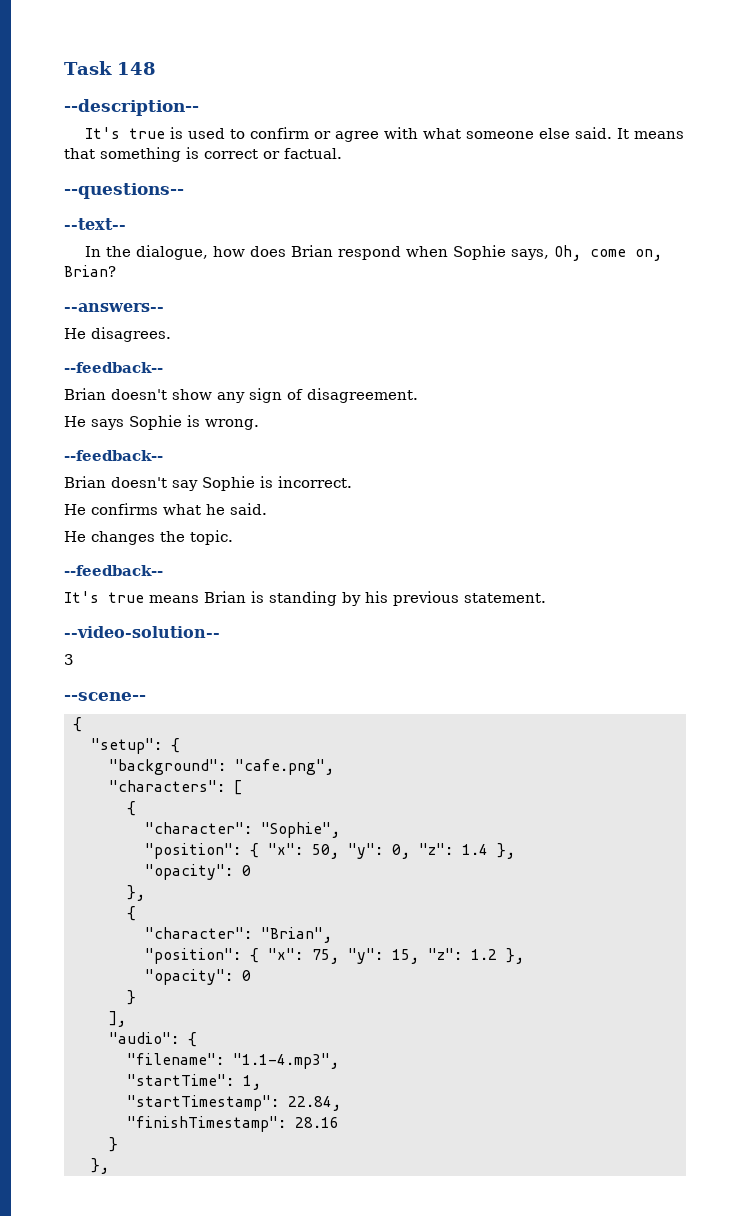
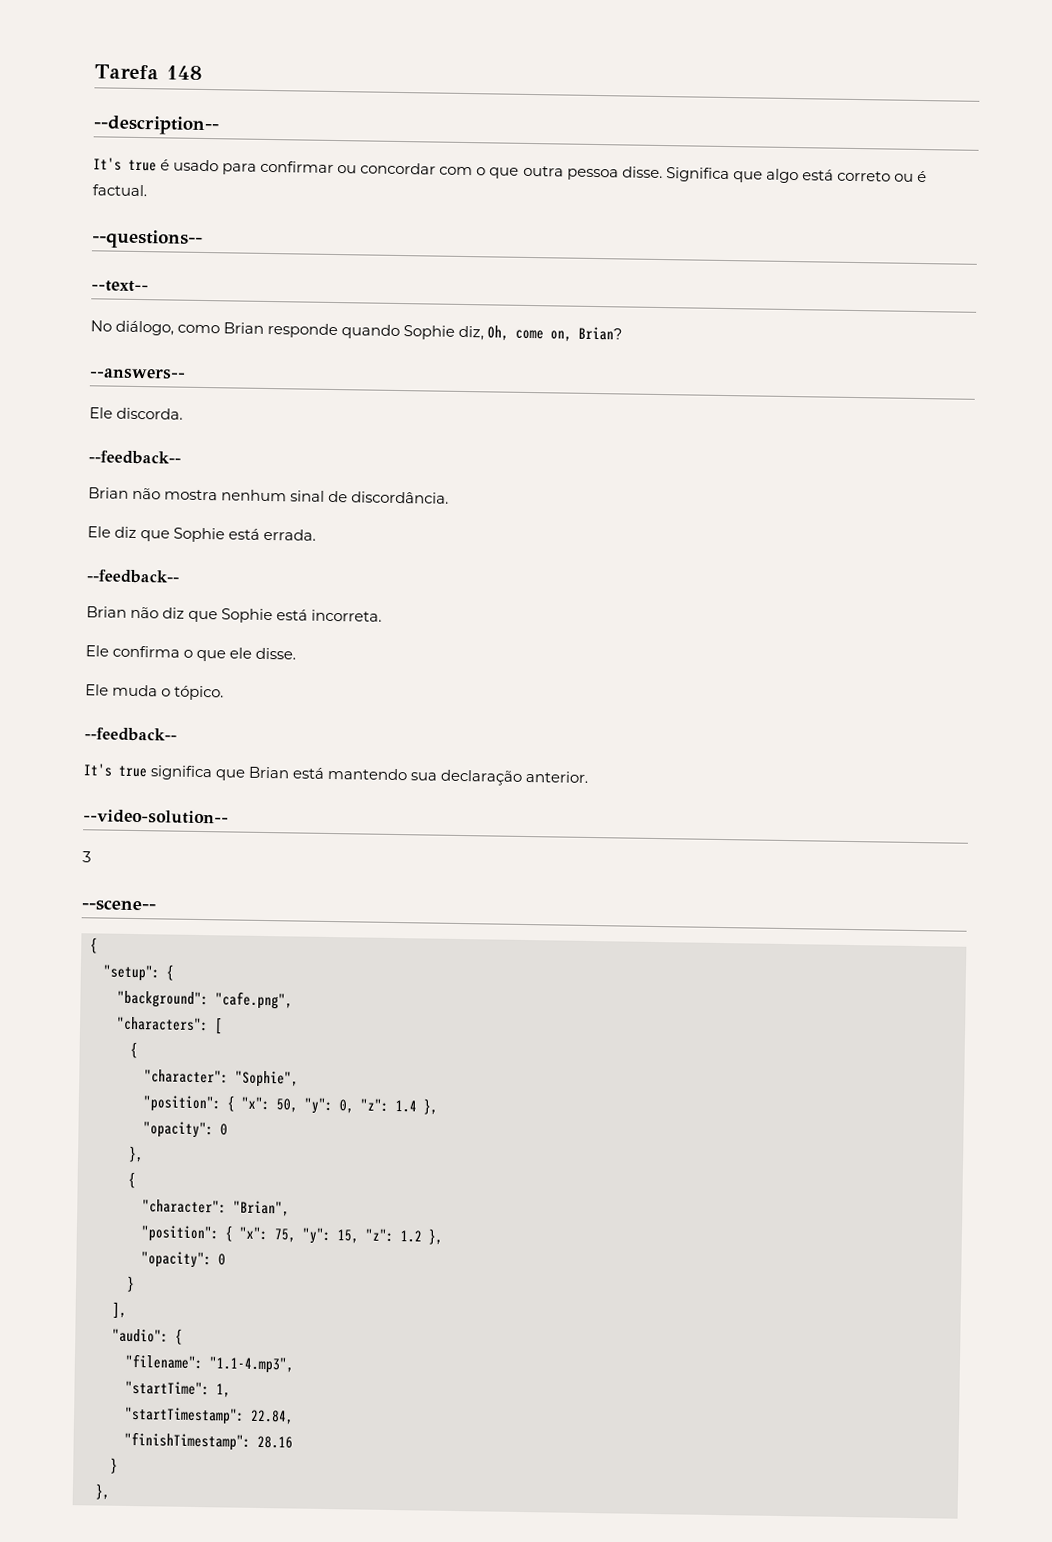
- Task 148
+ Tarefa 148
- It's true is used to confirm or agree with what someone else said. It means that something is correct or factual.
+ It's true é usado para confirmar ou concordar com o que outra pessoa disse. Significa que algo está correto ou é factual.
  --questions--
  --text--
- In the dialogue, how does Brian respond when Sophie says, Oh, come on, Brian?
+ No diálogo, como Brian responde quando Sophie diz, Oh, come on, Brian?
- He disagrees.
+ Ele discorda.
  --feedback--
- Brian doesn't show any sign of disagreement.
- He says Sophie is wrong.
+ Brian não mostra nenhum sinal de discordância.
+ Ele diz que Sophie está errada.
  --feedback--
- Brian doesn't say Sophie is incorrect.
- He confirms what he said.
- He changes the topic.
+ Brian não diz que Sophie está incorreta.
+ Ele confirma o que ele disse.
+ Ele muda o tópico.
  --feedback--
- It's true means Brian is standing by his previous statement.
+ It's true significa que Brian está mantendo sua declaração anterior.

